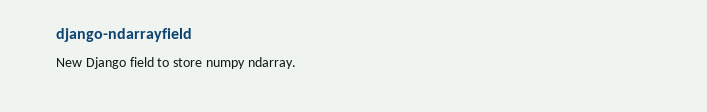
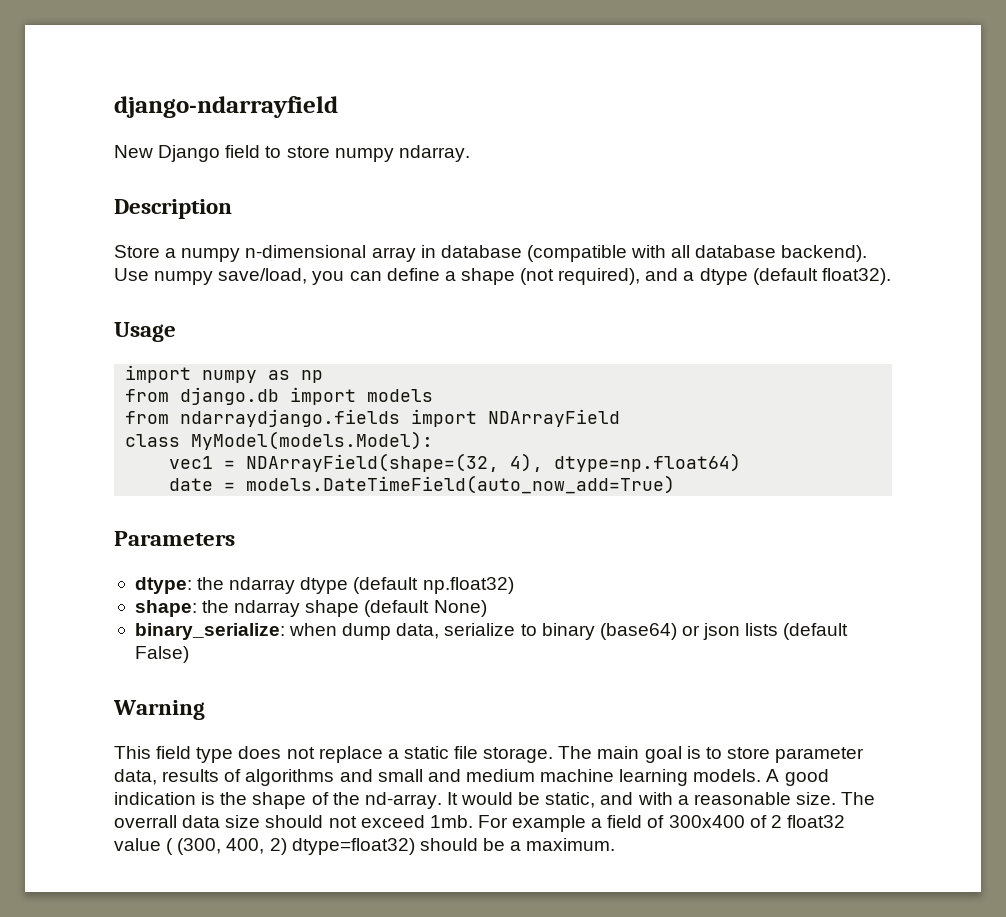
+ Description
+ Store a numpy n-dimensional array in database (compatible with all database backend). Use numpy save/load, you can define a shape (not required), and a dtype (default float32).
+ Usage
+ import numpy as np
+ from django.db import models
+ from ndarraydjango.fields import NDArrayField
+ class MyModel(models.Model):
+ vec1 = NDArrayField(shape=(32, 4), dtype=np.float64)
+ date = models.DateTimeField(auto_now_add=True)
+ Parameters
+ dtype: the ndarray dtype (default np.float32)
+ shape: the ndarray shape (default None)
+ binary_serialize: when dump data, serialize to binary (base64) or json lists (default False)
+ Warning
+ This field type does not replace a static file storage. The main goal is to store parameter data, results of algorithms and small and medium machine learning models. A good indication is the shape of the nd-array. It would be static, and with a reasonable size. The overrall data size should not exceed 1mb. For example a field of 300x400 of 2 float32 value ( (300, 400, 2) dtype=float32) should be a maximum.

